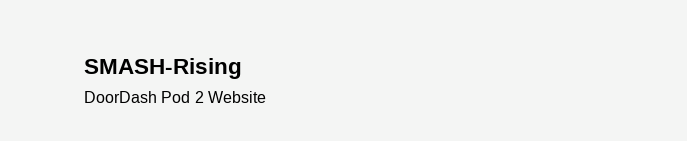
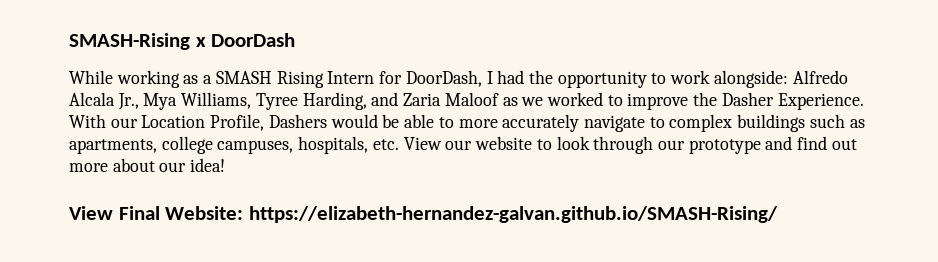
- SMASH-Rising
- DoorDash Pod 2 Website
+ SMASH-Rising x DoorDash
+ While working as a SMASH Rising Intern for DoorDash, I had the opportunity to work alongside: Alfredo Alcala Jr., Mya Williams, Tyree Harding, and Zaria Maloof as we worked to improve the Dasher Experience. With our Location Profile, Dashers would be able to more accurately navigate to complex buildings such as apartments, college campuses, hospitals, etc. View our website to look through our prototype and find out more about our idea!
+ View Final Website: https://elizabeth-hernandez-galvan.github.io/SMASH-Rising/

